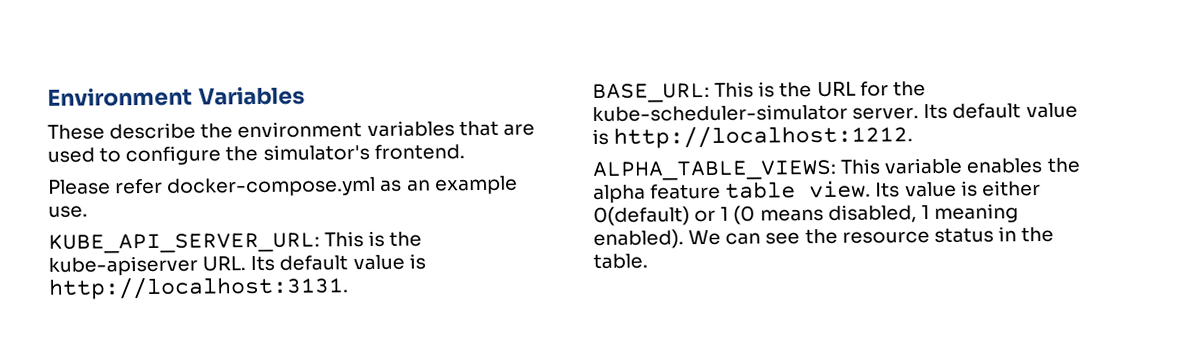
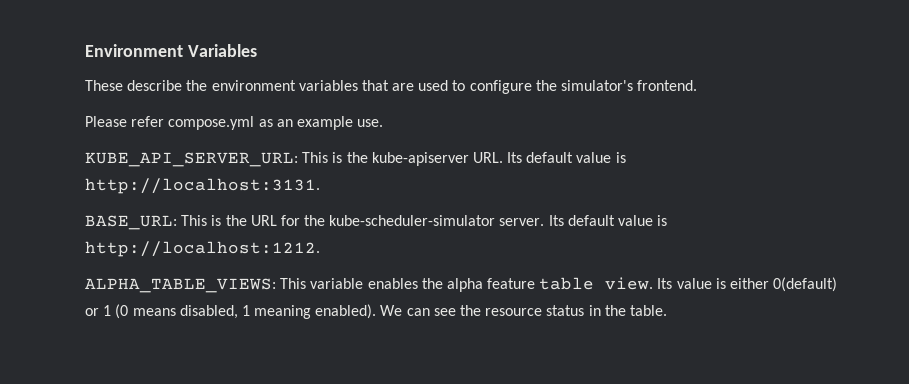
- Please refer docker-compose.yml as an example use.
+ Please refer compose.yml as an example use.

